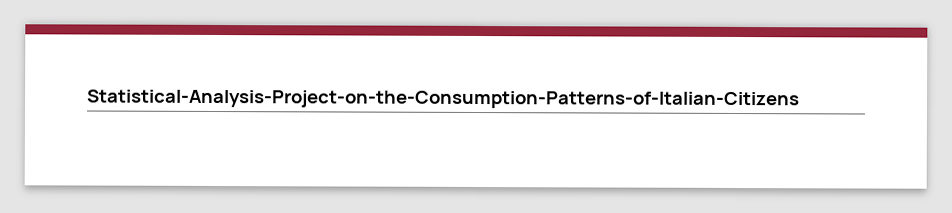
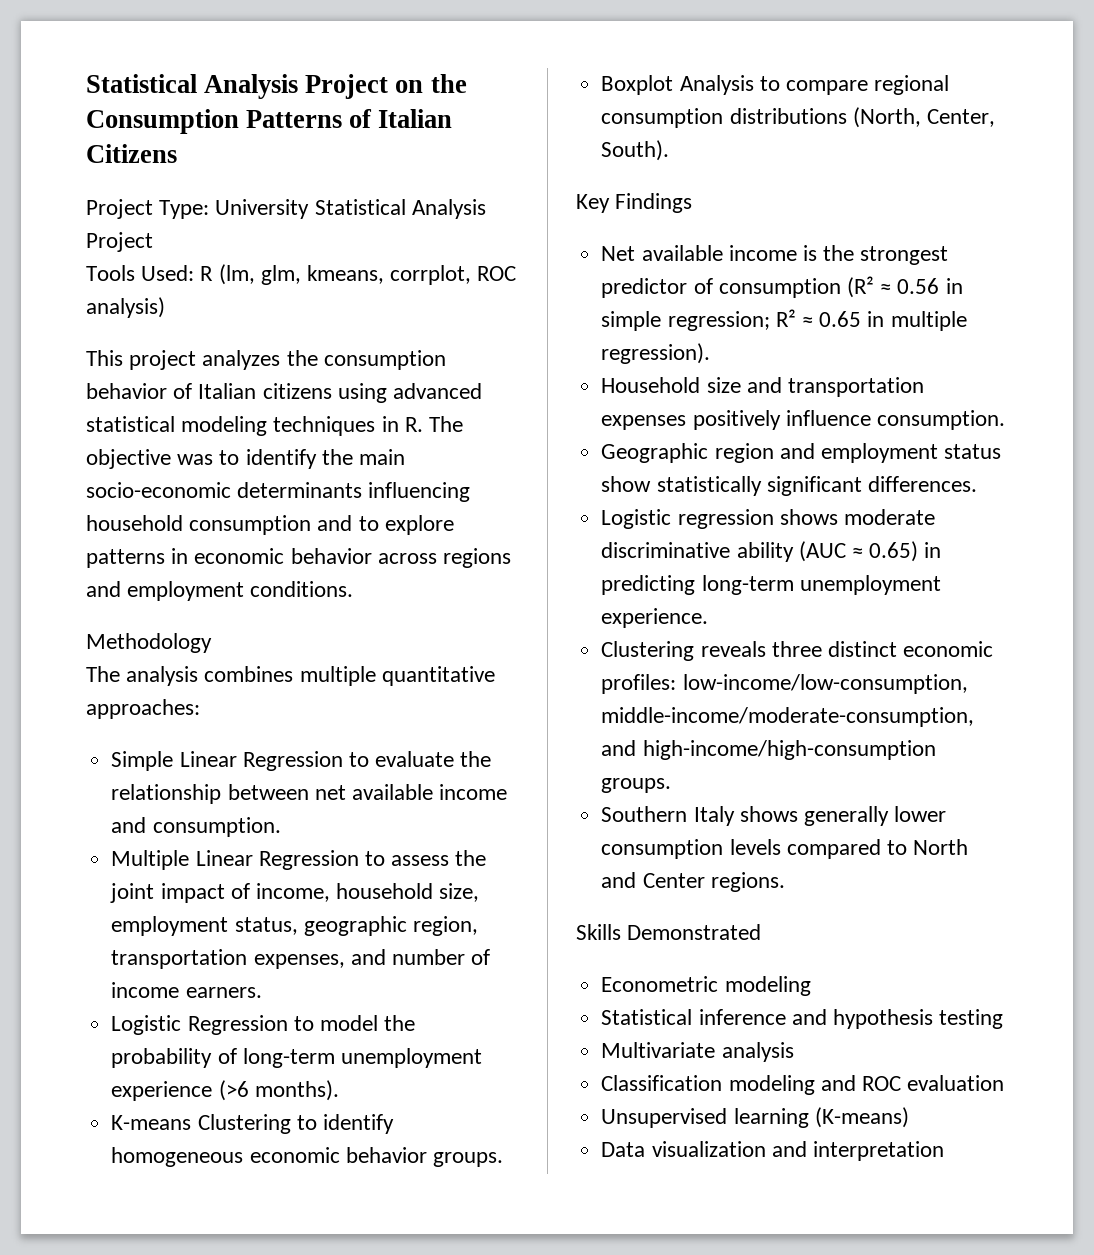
- Statistical-Analysis-Project-on-the-Consumption-Patterns-of-Italian-Citizens
+ Statistical Analysis Project on the Consumption Patterns of Italian Citizens
+ Project Type: University Statistical Analysis Project
+ Tools Used: R (lm, glm, kmeans, corrplot, ROC analysis)
+ This project analyzes the consumption behavior of Italian citizens using advanced statistical modeling techniques in R. The objective was to identify the main socio-economic determinants influencing household consumption and to explore patterns in economic behavior across regions and employment conditions.
+ Methodology
+ The analysis combines multiple quantitative approaches:
+ Simple Linear Regression to evaluate the relationship between net available income and consumption.
+ Multiple Linear Regression to assess the joint impact of income, household size, employment status, geographic region, transportation expenses, and number of income earners.
+ Logistic Regression to model the probability of long-term unemployment experience (>6 months).
+ K-means Clustering to identify homogeneous economic behavior groups.
+ Boxplot Analysis to compare regional consumption distributions (North, Center, South).
+ Key Findings
+ Net available income is the strongest predictor of consumption (R² ≈ 0.56 in simple regression; R² ≈ 0.65 in multiple regression).
+ Household size and transportation expenses positively influence consumption.
+ Geographic region and employment status show statistically significant differences.
+ Logistic regression shows moderate discriminative ability (AUC ≈ 0.65) in predicting long-term unemployment experience.
+ Clustering reveals three distinct economic profiles: low-income/low-consumption, middle-income/moderate-consumption, and high-income/high-consumption groups.
+ Southern Italy shows generally lower consumption levels compared to North and Center regions.
+ Skills Demonstrated
+ Econometric modeling
+ Statistical inference and hypothesis testing
+ Multivariate analysis
+ Classification modeling and ROC evaluation
+ Unsupervised learning (K-means)
+ Data visualization and interpretation

